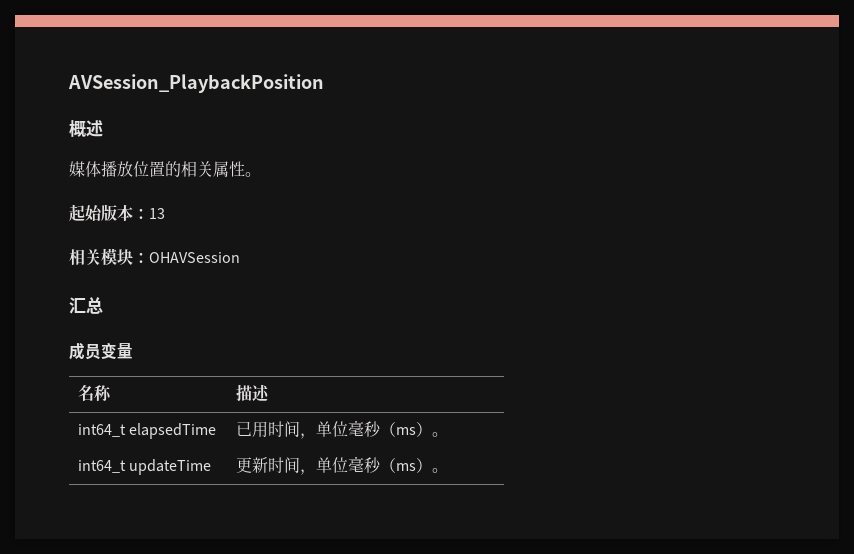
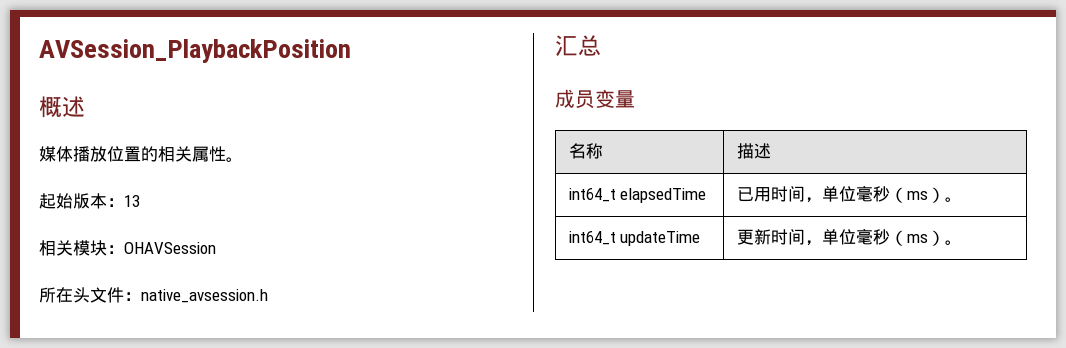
+ 所在头文件：native_avsession.h

